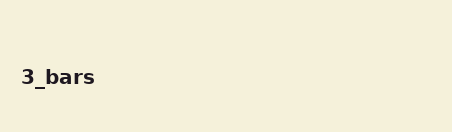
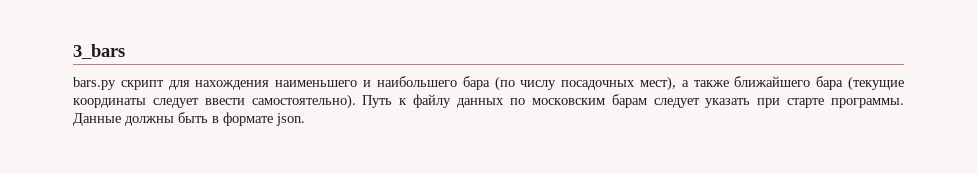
+ bars.py скрипт для нахождения наименьшего и наибольшего бара (по числу посадочных мест), а также ближайшего бара (текущие координаты следует ввести самостоятельно). Путь к файлу данных по московским барам следует указать при старте программы. Данные должны быть в формате json.

